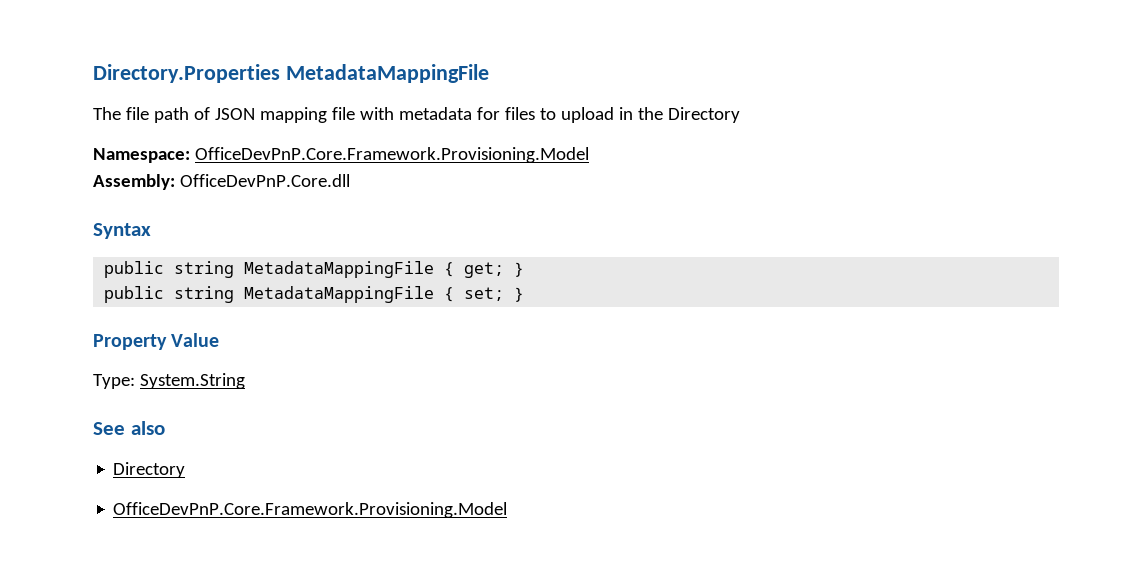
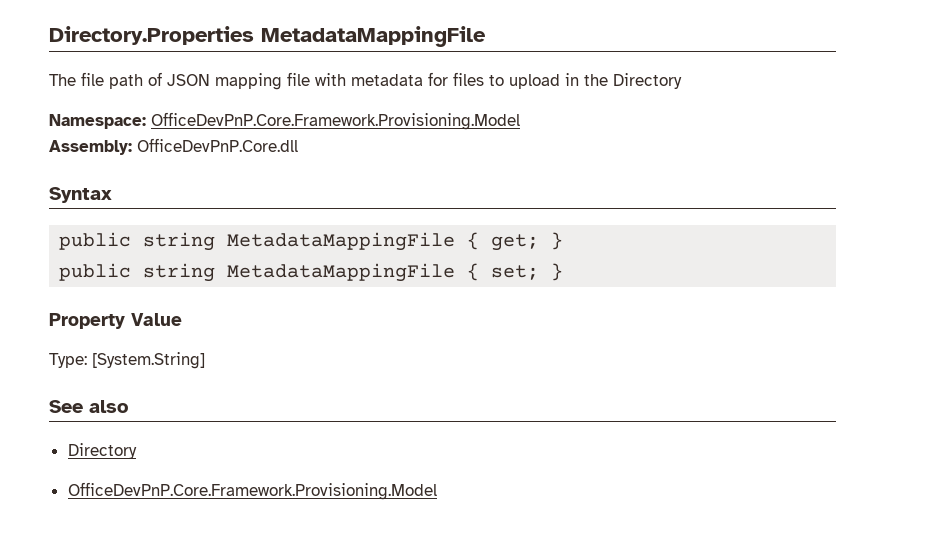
- Type: System.String
+ Type: [System.String]

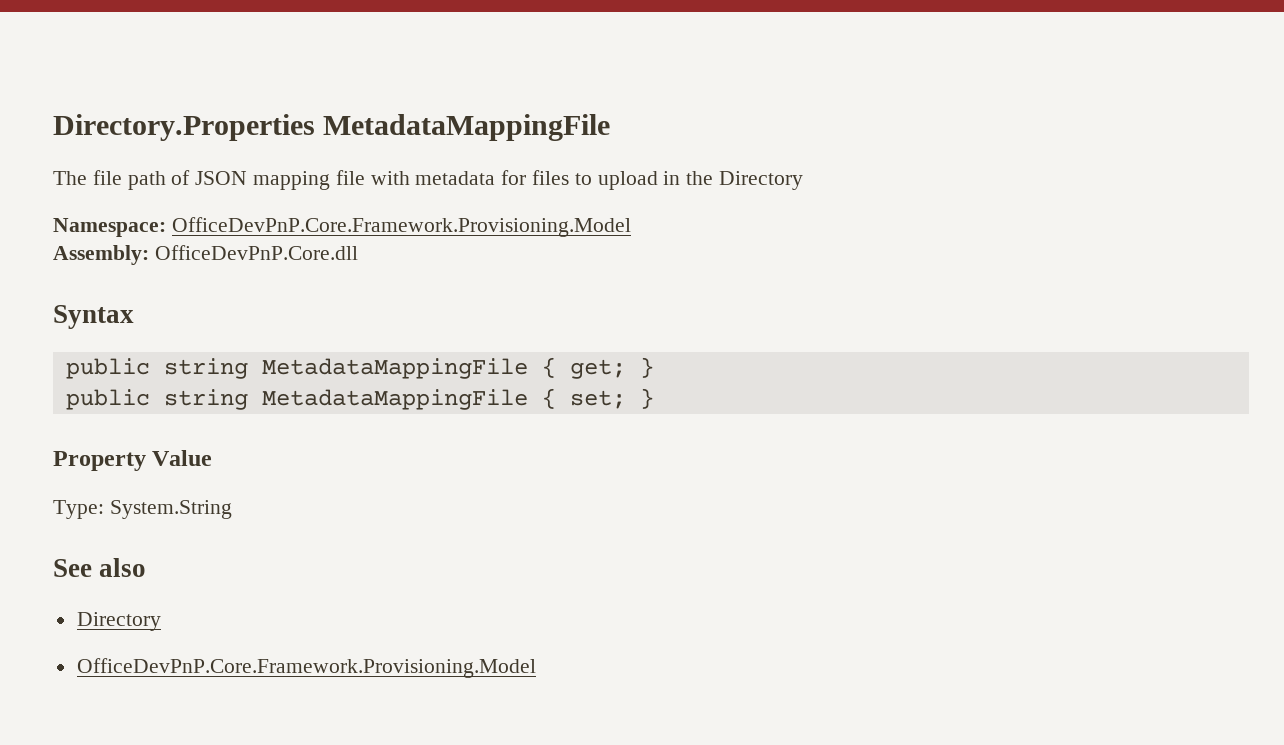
- Type: [System.String]
+ Type: System.String

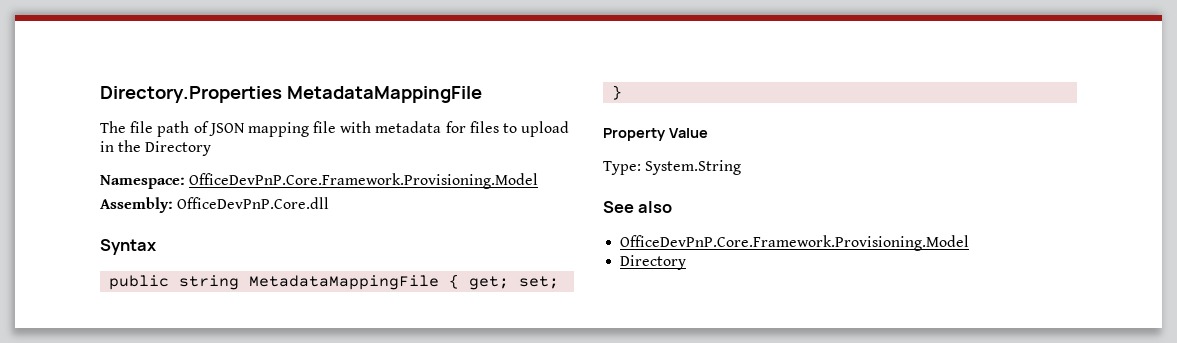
- public string MetadataMappingFile { get; }
- public string MetadataMappingFile { set; }
+ public string MetadataMappingFile { get; set; }
  See also
+ OfficeDevPnP.Core.Framework.Provisioning.Model
  Directory
- OfficeDevPnP.Core.Framework.Provisioning.Model

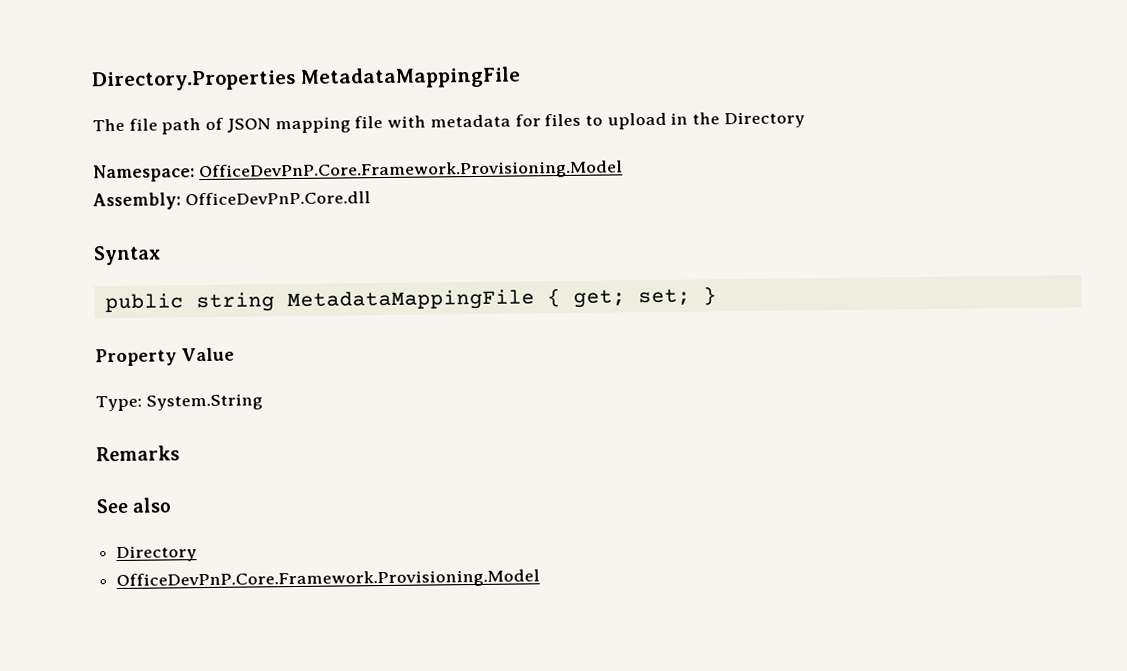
+ Remarks
  See also
+ Directory
  OfficeDevPnP.Core.Framework.Provisioning.Model
- Directory

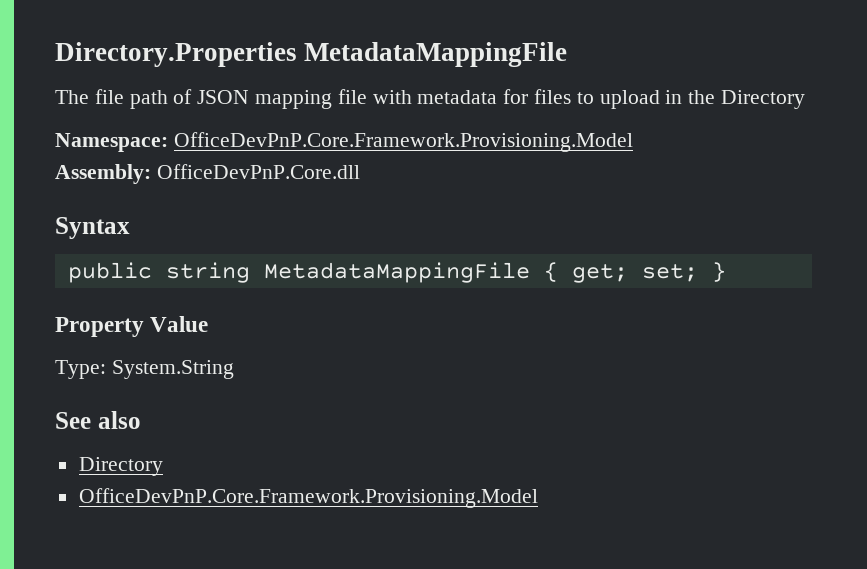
- Remarks

